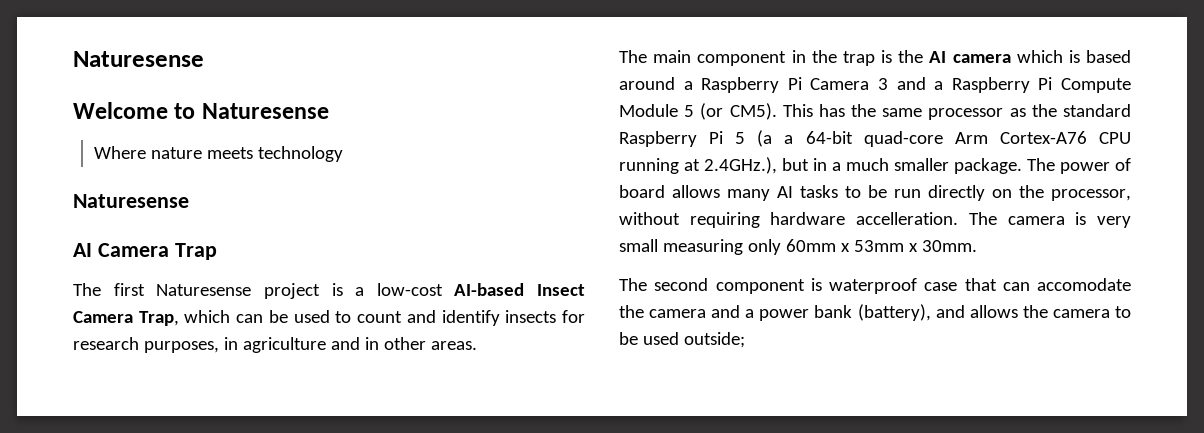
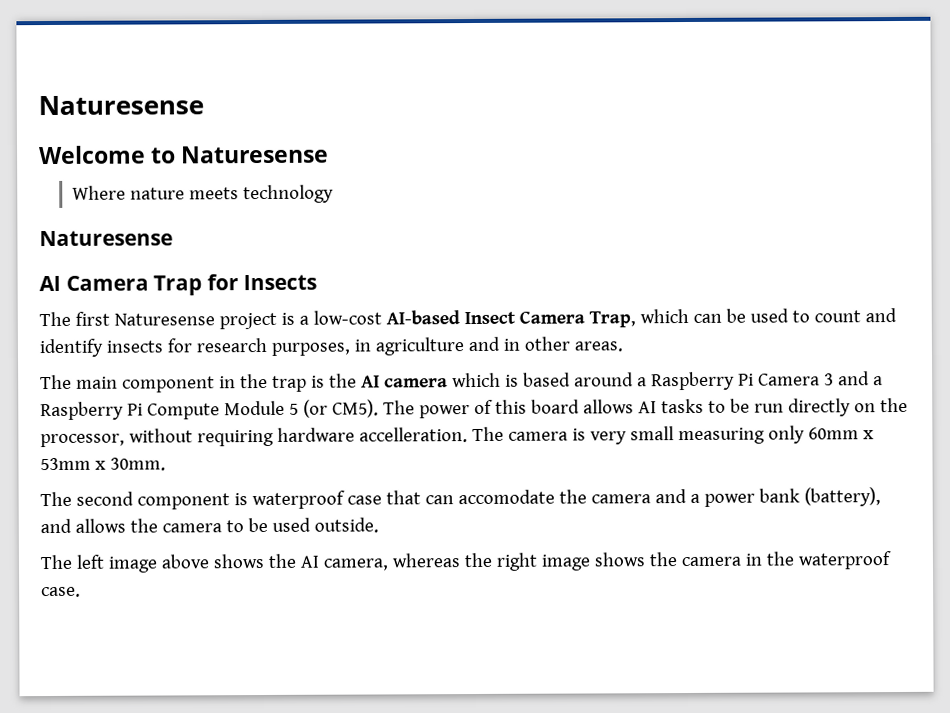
- AI Camera Trap
+ AI Camera Trap for Insects
- This has the same processor as the standard Raspberry Pi 5 (a a 64-bit quad-core Arm Cortex-A76 CPU running at 2.4GHz.), but in a much smaller package.
- The power of board allows many AI tasks to be run directly on the processor, without requiring hardware accelleration.
+ The power of this board allows AI tasks to be run directly on the processor, without requiring hardware accelleration.
- The second component is waterproof case that can accomodate the camera and a power bank (battery), and allows the camera to be used outside;
+ The second component is waterproof case that can accomodate the camera and a power bank (battery), and allows the camera to be used outside.
+ The left image above shows the AI camera, whereas the right image shows the camera in the waterproof case.

